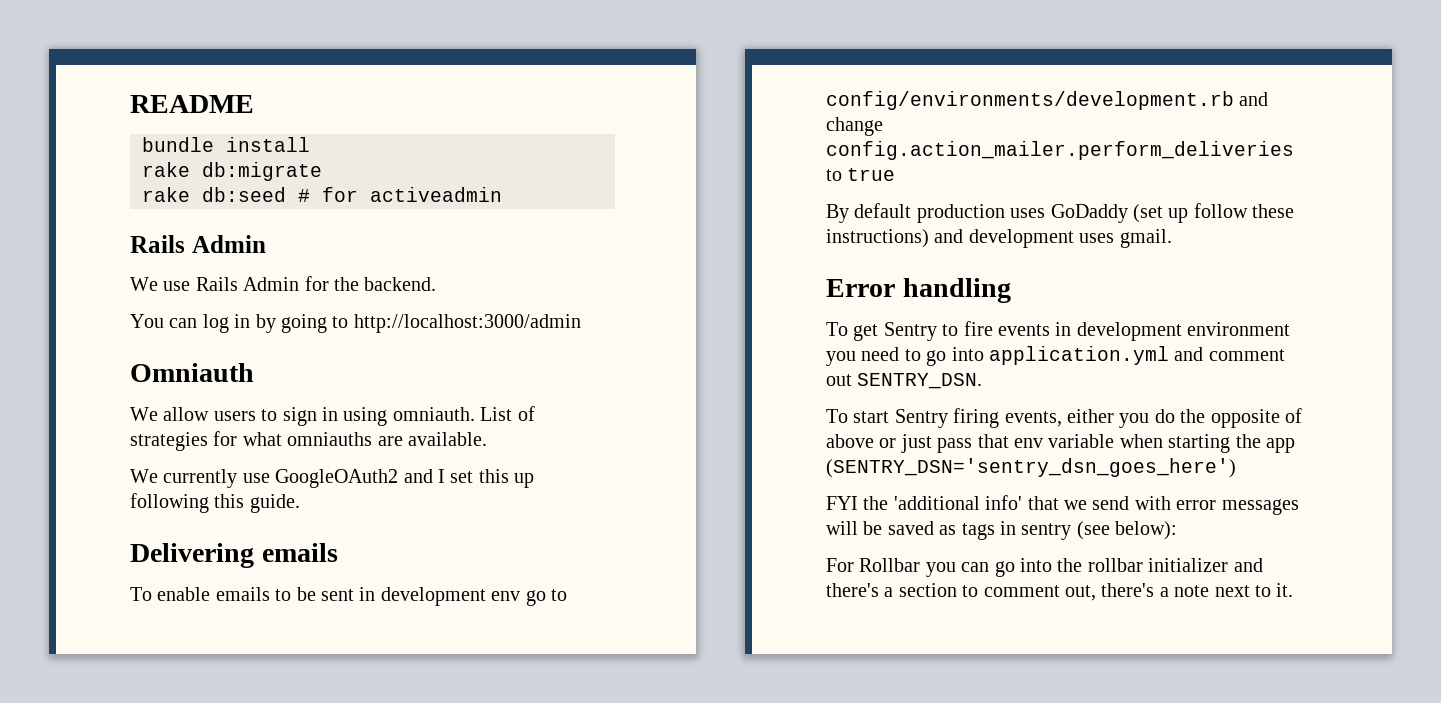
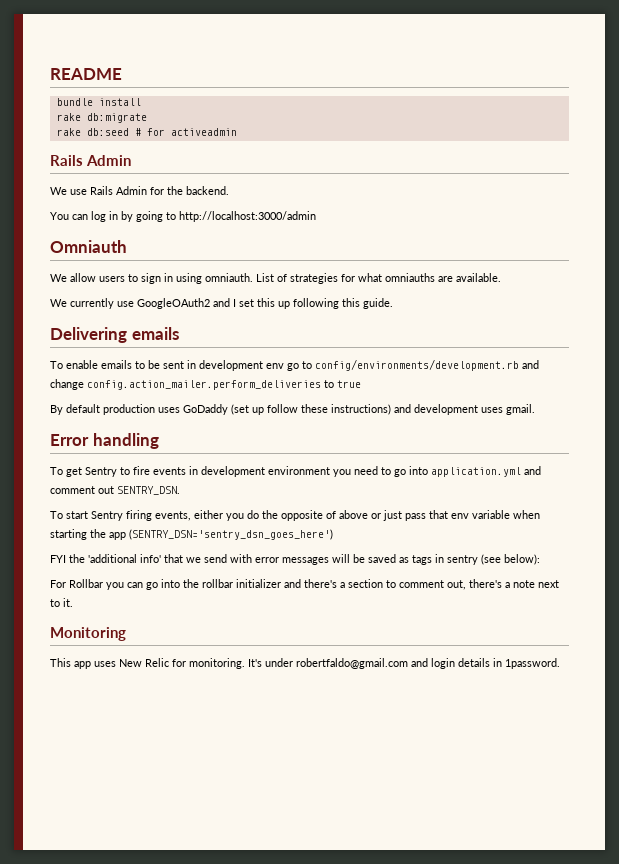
+ Monitoring
+ This app uses New Relic for monitoring. It's under robertfaldo@gmail.com and login details in 1password.

